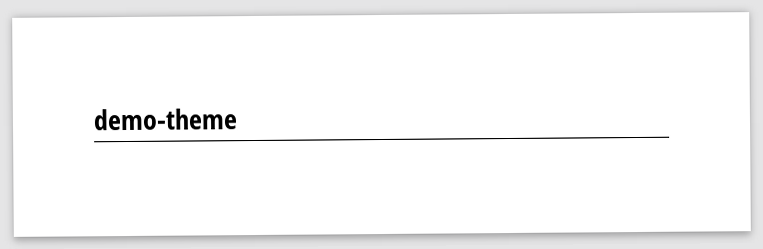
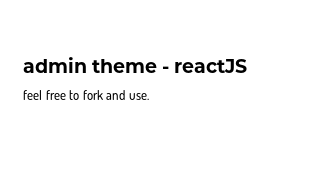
- demo-theme
+ admin theme - reactJS
+ feel free to fork and use.

